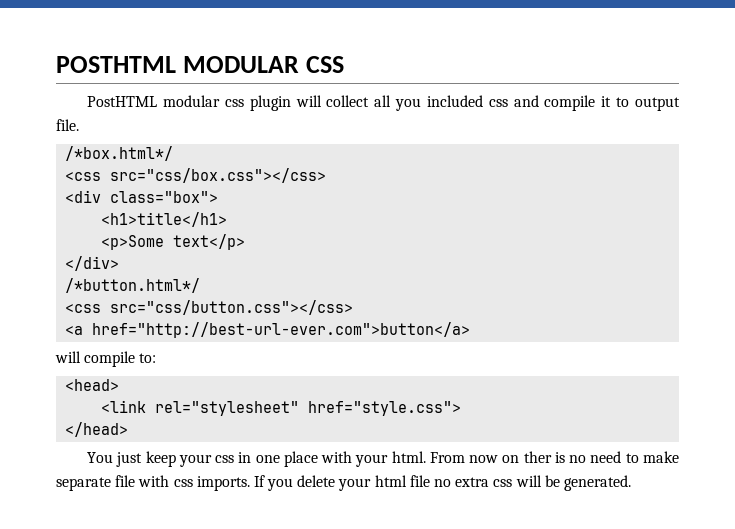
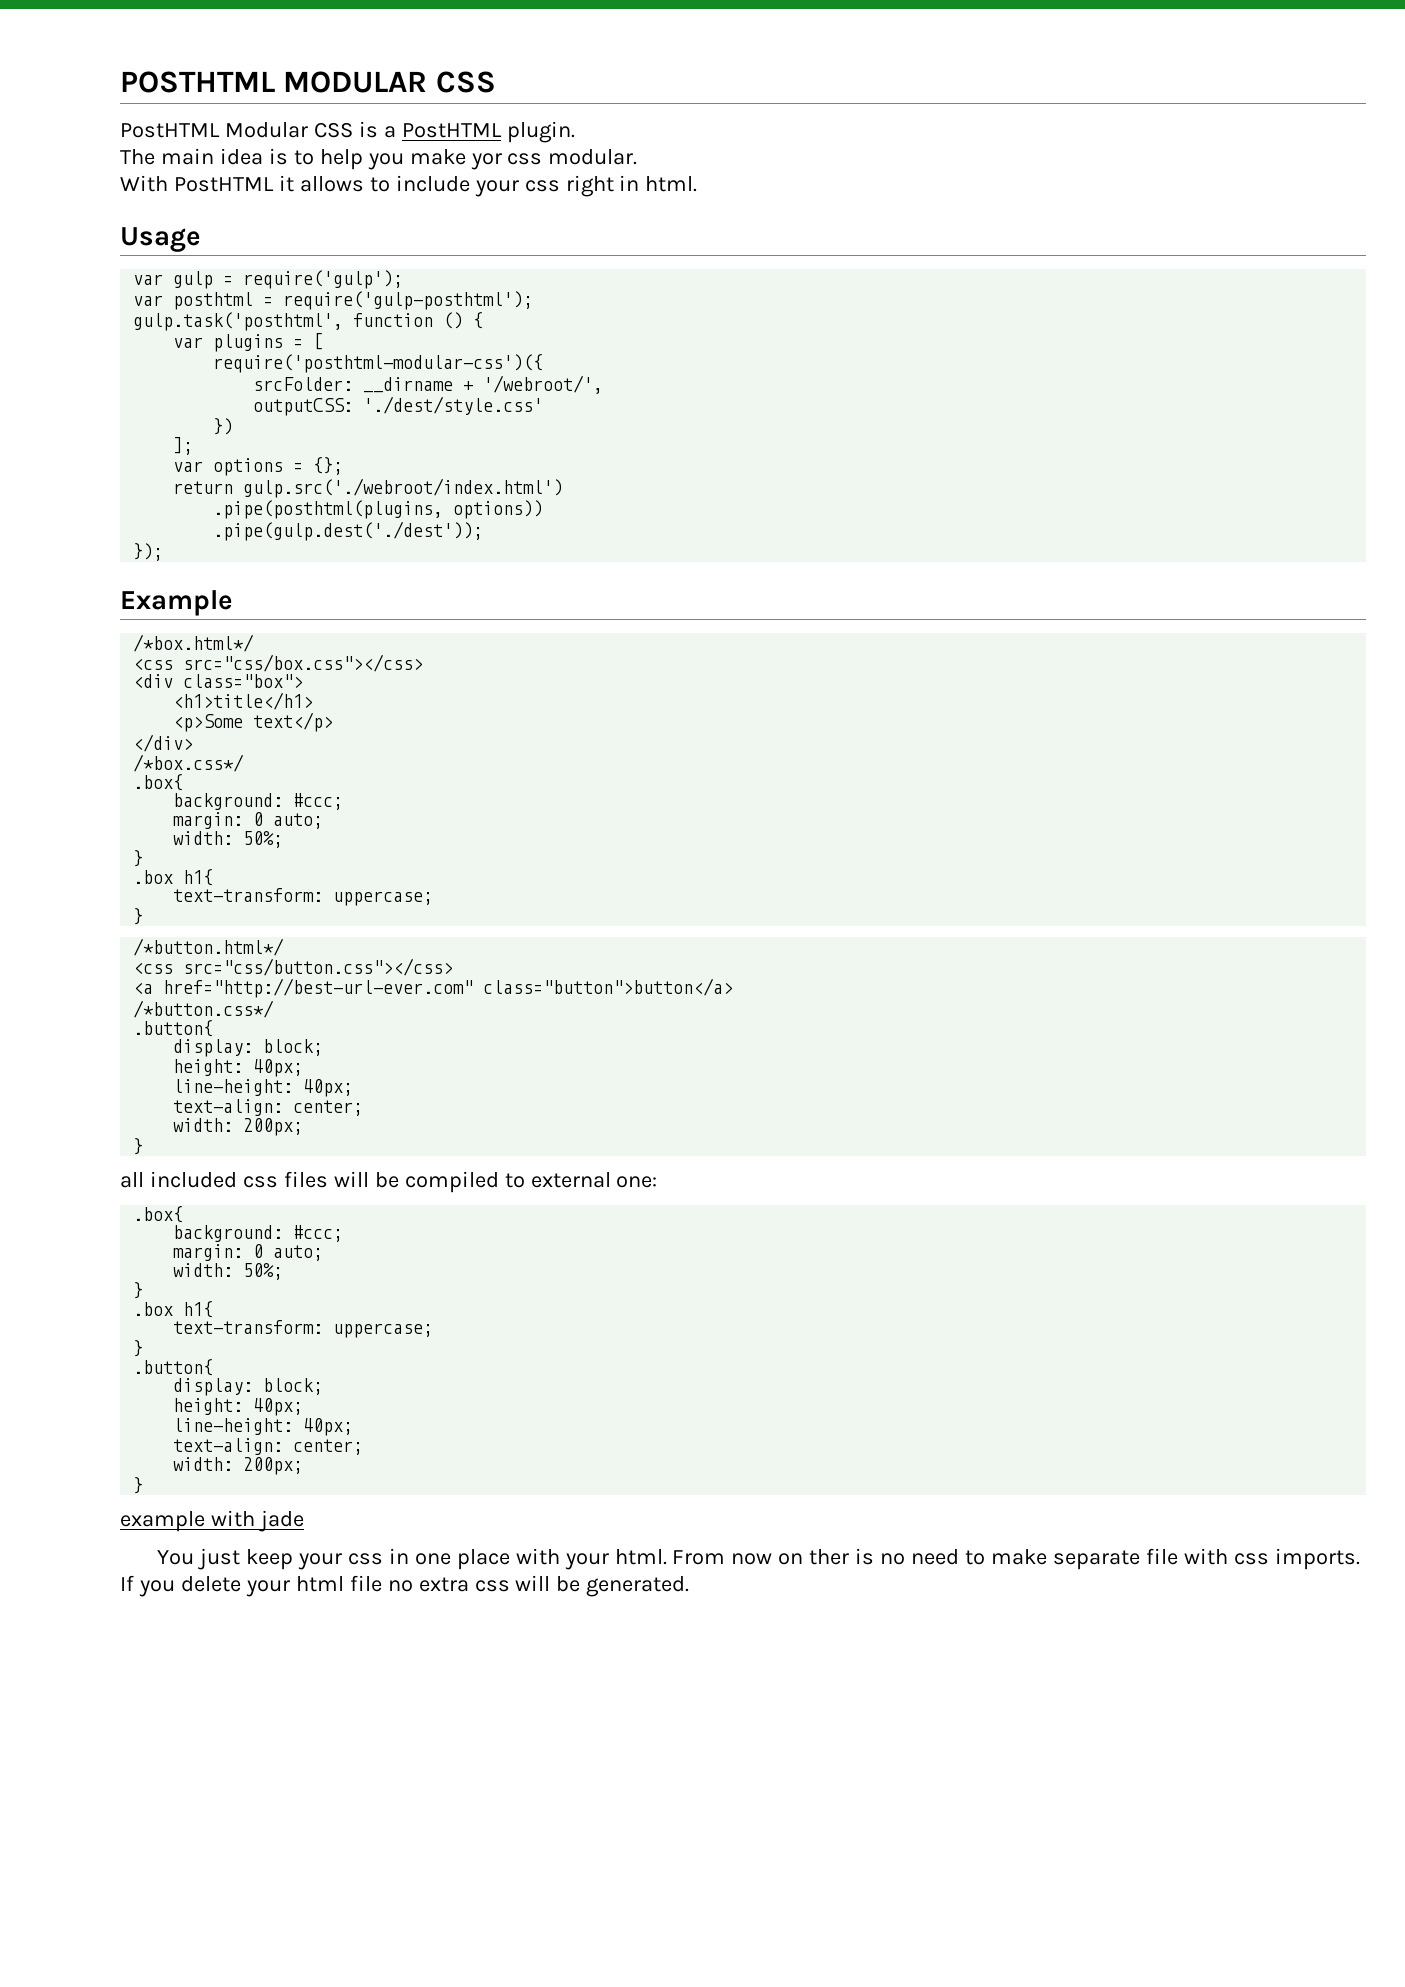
- PostHTML modular css plugin will collect all you included css and compile it to output file.
+ PostHTML Modular CSS is a PostHTML plugin.
+ The main idea is to help you make yor css modular.
+ With PostHTML it allows to include your css right in html.
+ Usage
+ var gulp = require('gulp');
+ var posthtml = require('gulp-posthtml');
+ gulp.task('posthtml', function () {
+ var plugins = [
+ require('posthtml-modular-css')({
+ srcFolder: __dirname + '/webroot/',
+ outputCSS: './dest/style.css'
+ })
+ ];
+ var options = {};
+ return gulp.src('./webroot/index.html')
+ .pipe(posthtml(plugins, options))
+ .pipe(gulp.dest('./dest'));
+ });
+ Example
+ /*box.css*/
+ .box{
+ background: #ccc;
+ margin: 0 auto;
+ width: 50%;
+ }
+ .box h1{
+ text-transform: uppercase;
+ }
  /*button.html*/
  <css src="css/button.css"></css>
- <a href="http://best-url-ever.com">button</a>
- will compile to:
- <head>
- <link rel="stylesheet" href="style.css">
- </head>
+ <a href="http://best-url-ever.com" class="button">button</a>
+ /*button.css*/
+ .button{
+ display: block;
+ height: 40px;
+ line-height: 40px;
+ text-align: center;
+ width: 200px;
+ }
+ all included css files will be compiled to external one:
+ .box{
+ background: #ccc;
+ margin: 0 auto;
+ width: 50%;
+ }
+ .box h1{
+ text-transform: uppercase;
+ }
+ .button{
+ display: block;
+ height: 40px;
+ line-height: 40px;
+ text-align: center;
+ width: 200px;
+ }
+ example with jade

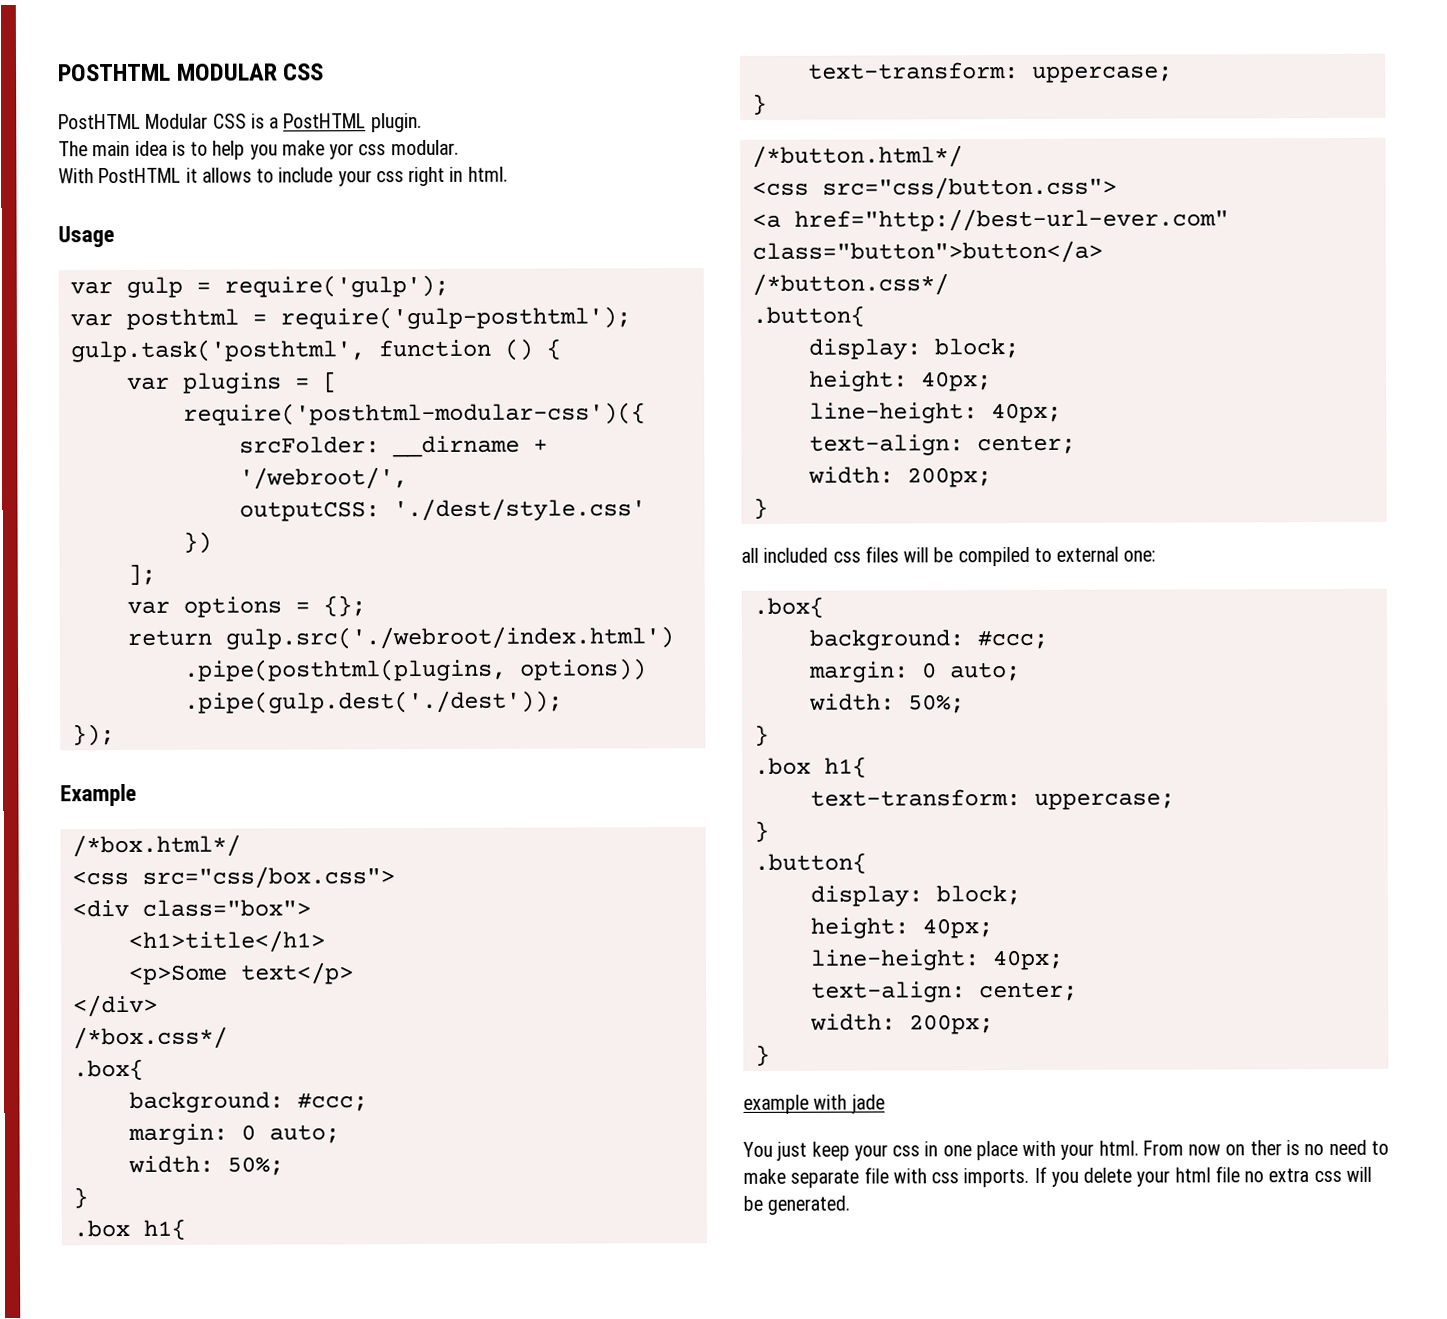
- <css src="css/box.css"></css>
+ <css src="css/box.css">
- <css src="css/button.css"></css>
+ <css src="css/button.css">

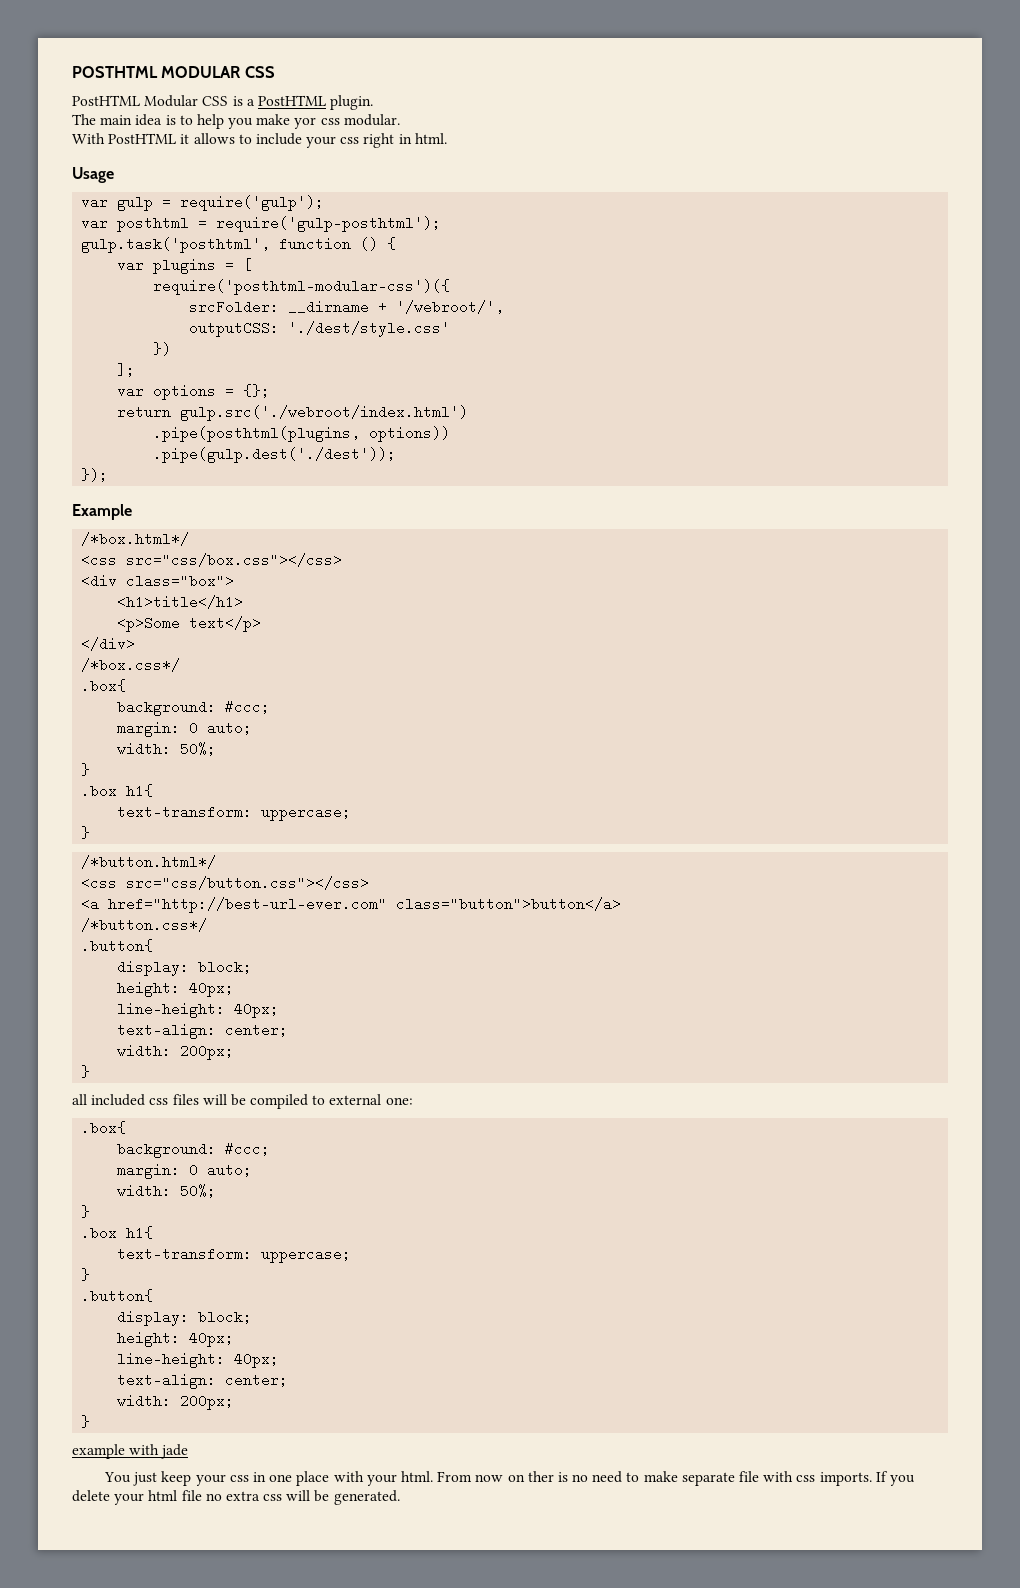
- <css src="css/box.css">
+ <css src="css/box.css"></css>
- <css src="css/button.css">
+ <css src="css/button.css"></css>

